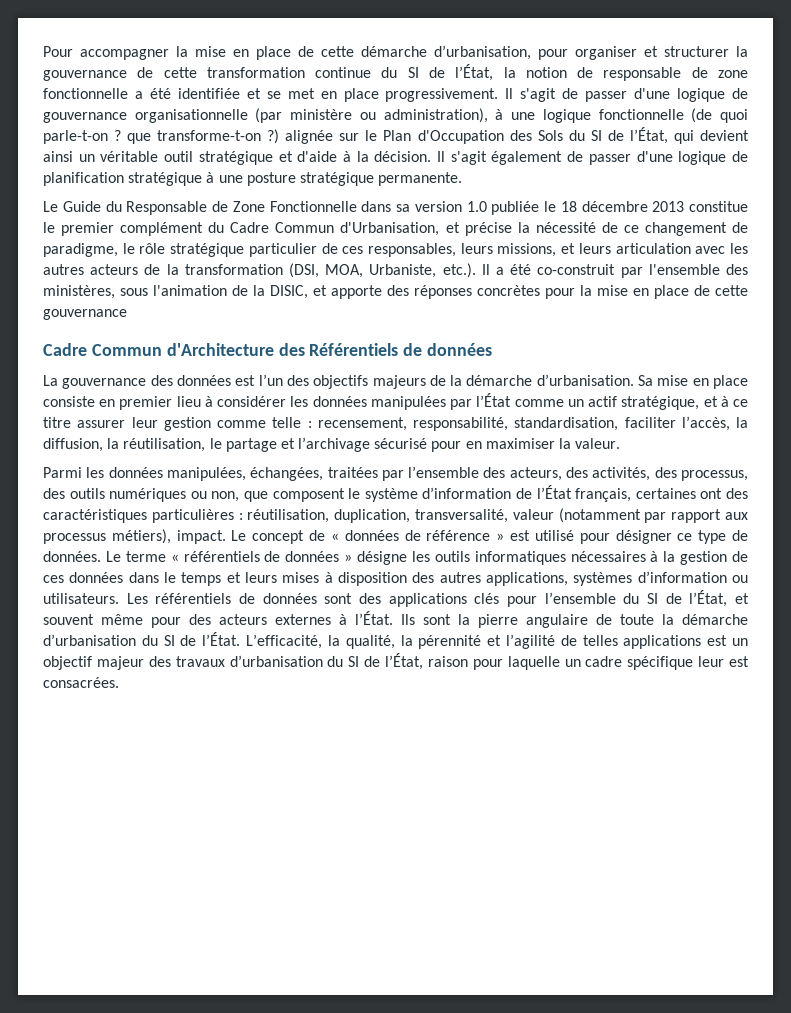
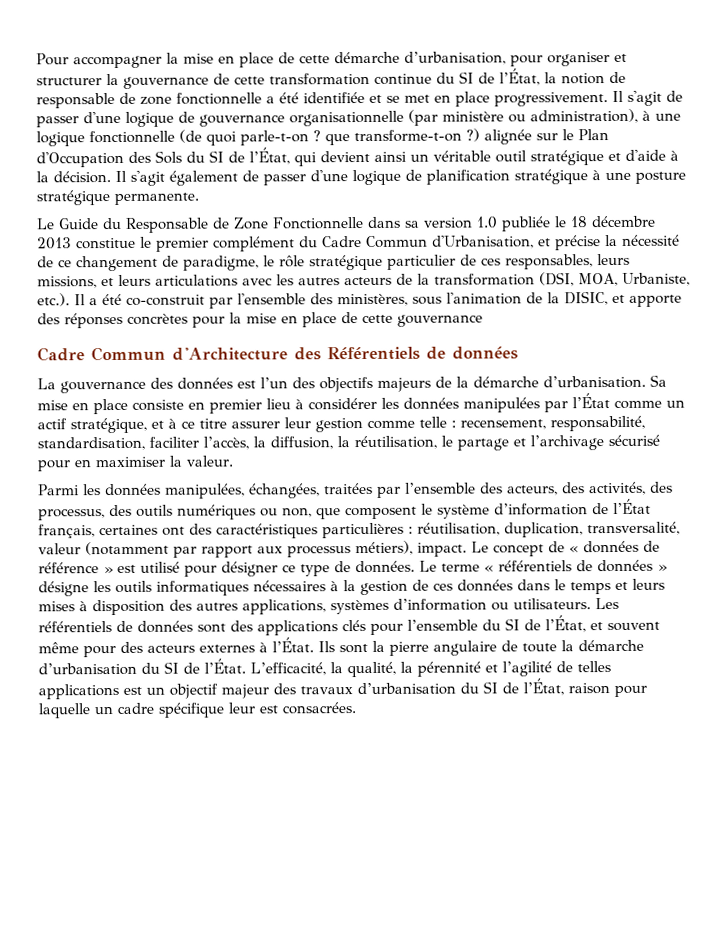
- Le Guide du Responsable de Zone Fonctionnelle dans sa version 1.0 publiée le 18 décembre 2013 constitue le premier complément du Cadre Commun d'Urbanisation, et précise la nécessité de ce changement de paradigme, le rôle stratégique particulier de ces responsables, leurs missions, et leurs articulation avec les autres acteurs de la transformation (DSI, MOA, Urbaniste, etc.). Il a été co-construit par l'ensemble des ministères, sous l'animation de la DISIC, et apporte des réponses concrètes pour la mise en place de cette gouvernance
+ Le Guide du Responsable de Zone Fonctionnelle dans sa version 1.0 publiée le 18 décembre 2013 constitue le premier complément du Cadre Commun d'Urbanisation, et précise la nécessité de ce changement de paradigme, le rôle stratégique particulier de ces responsables, leurs missions, et leurs articulations avec les autres acteurs de la transformation (DSI, MOA, Urbaniste, etc.). Il a été co-construit par l'ensemble des ministères, sous l'animation de la DISIC, et apporte des réponses concrètes pour la mise en place de cette gouvernance

